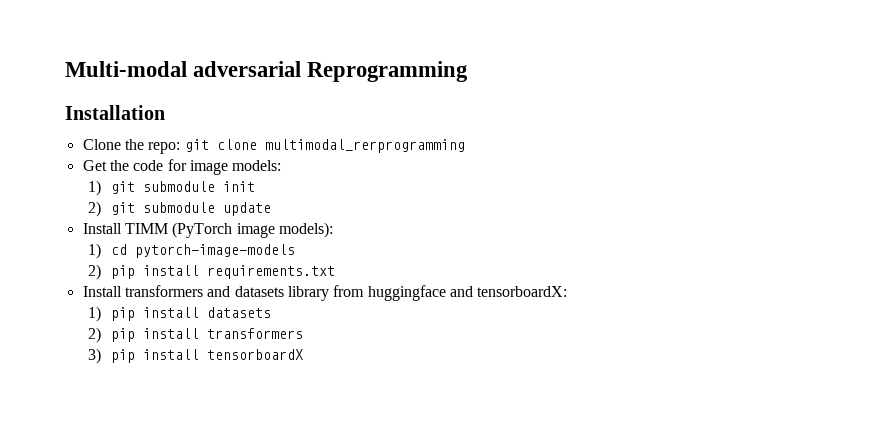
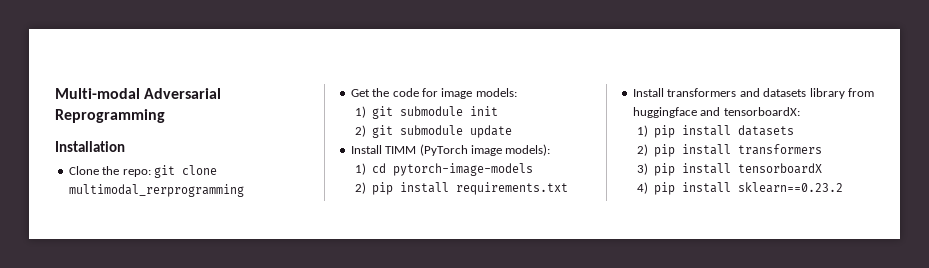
- Multi-modal adversarial Reprogramming
+ Multi-modal Adversarial Reprogramming
+ 4) pip install sklearn==0.23.2

